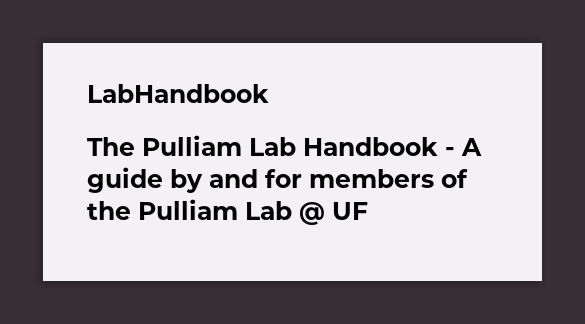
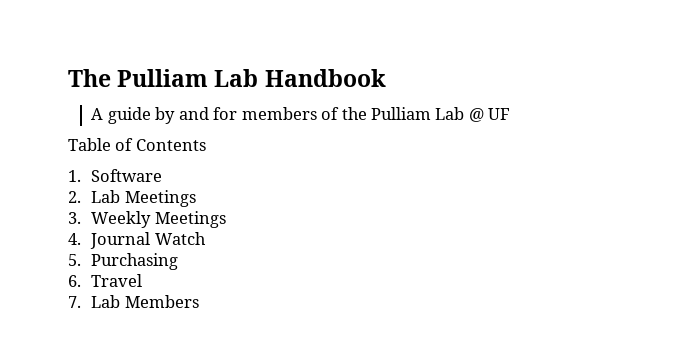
- LabHandbook
- The Pulliam Lab Handbook - A guide by and for members of the Pulliam Lab @ UF
+ The Pulliam Lab Handbook
+ A guide by and for members of the Pulliam Lab @ UF
+ Table of Contents
+ 1. Software
+ 2. Lab Meetings
+ 3. Weekly Meetings
+ 4. Journal Watch
+ 5. Purchasing
+ 6. Travel
+ 7. Lab Members

